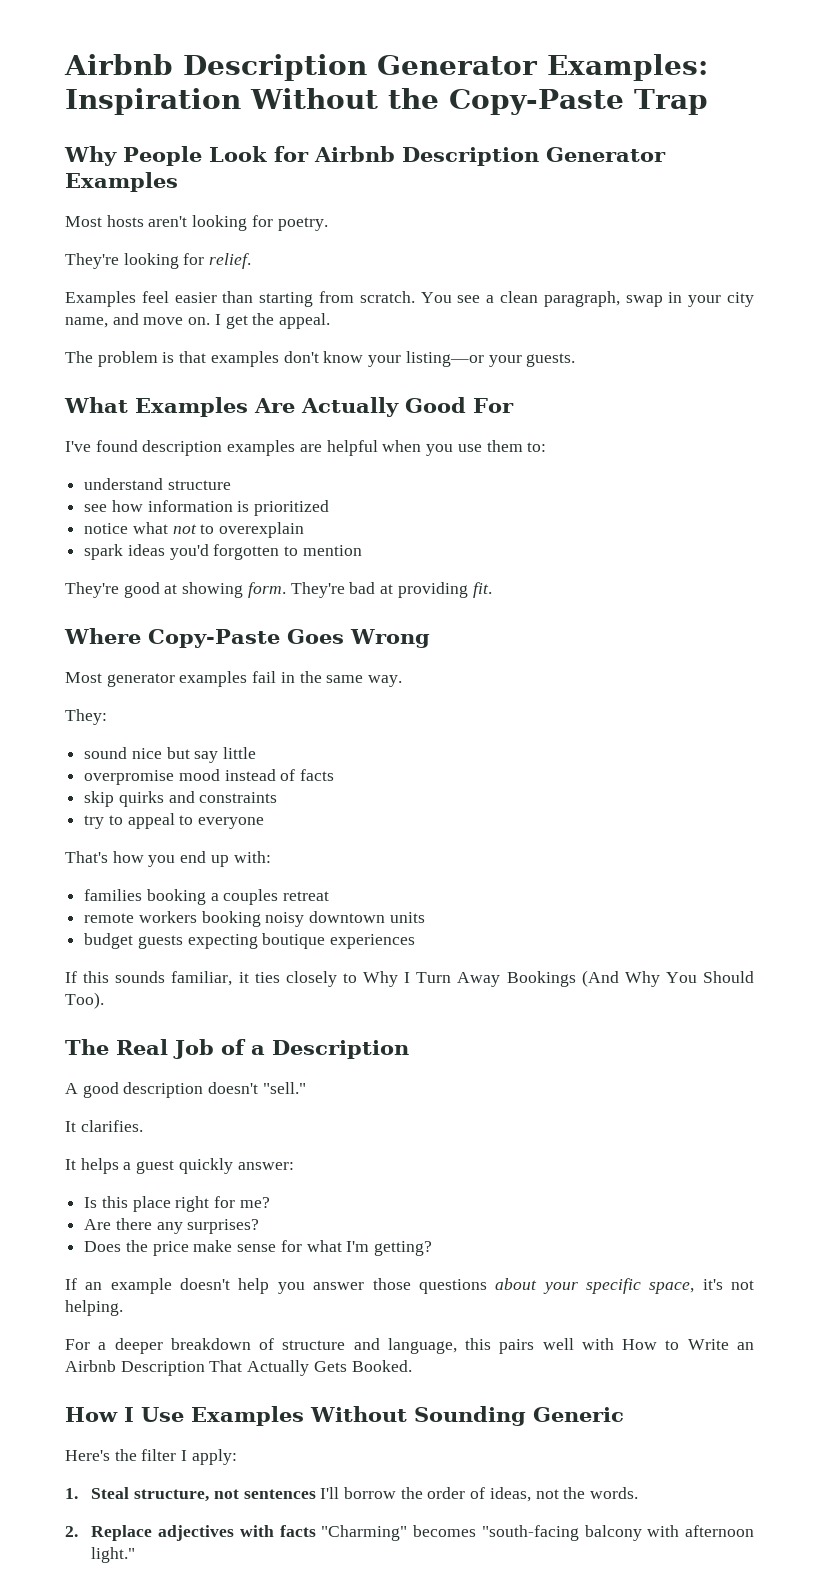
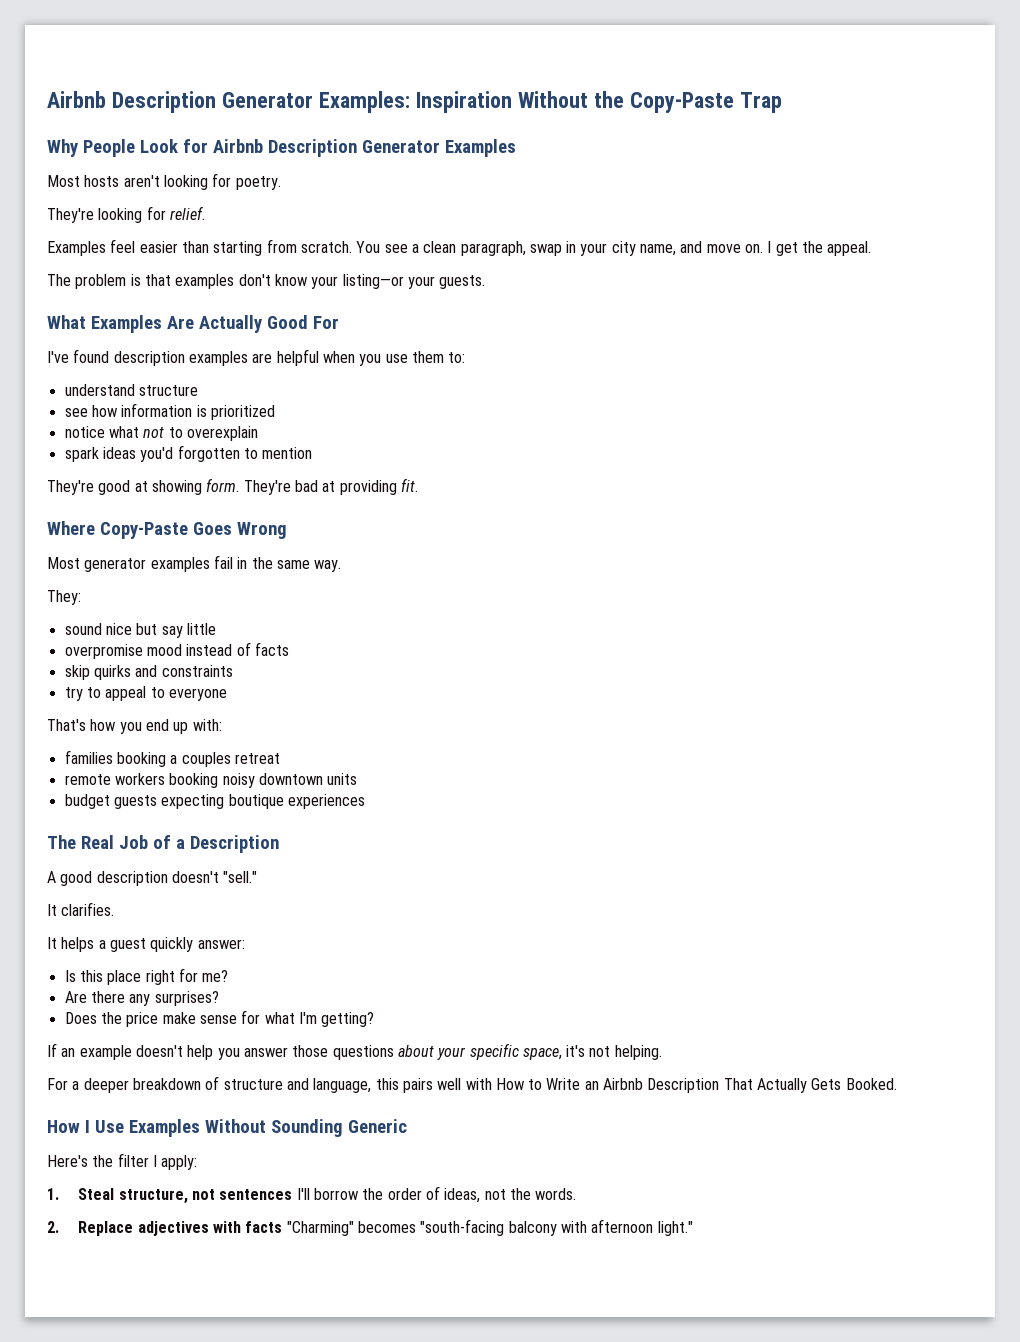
- If this sounds familiar, it ties closely to Why I Turn Away Bookings (And Why You Should Too).

